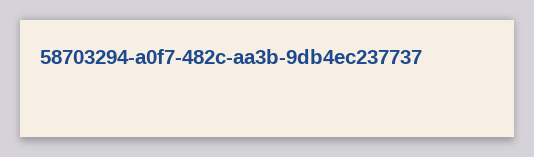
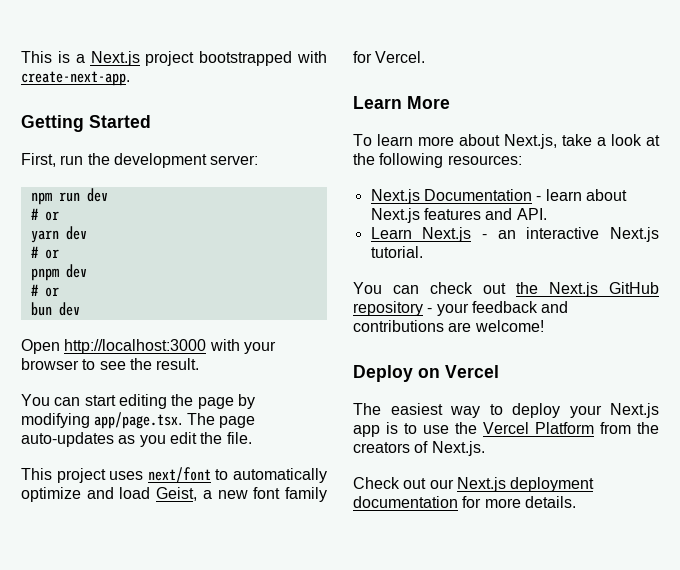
- 58703294-a0f7-482c-aa3b-9db4ec237737
+ This is a Next.js project bootstrapped with create-next-app.
+ Getting Started
+ First, run the development server:
+ npm run dev
+ # or
+ yarn dev
+ # or
+ pnpm dev
+ # or
+ bun dev
+ Open http://localhost:3000 with your browser to see the result.
+ You can start editing the page by modifying app/page.tsx. The page auto-updates as you edit the file.
+ This project uses next/font to automatically optimize and load Geist, a new font family for Vercel.
+ Learn More
+ To learn more about Next.js, take a look at the following resources:
+ Next.js Documentation - learn about Next.js features and API.
+ Learn Next.js - an interactive Next.js tutorial.
+ You can check out the Next.js GitHub repository - your feedback and contributions are welcome!
+ Deploy on Vercel
+ The easiest way to deploy your Next.js app is to use the Vercel Platform from the creators of Next.js.
+ Check out our Next.js deployment documentation for more details.

